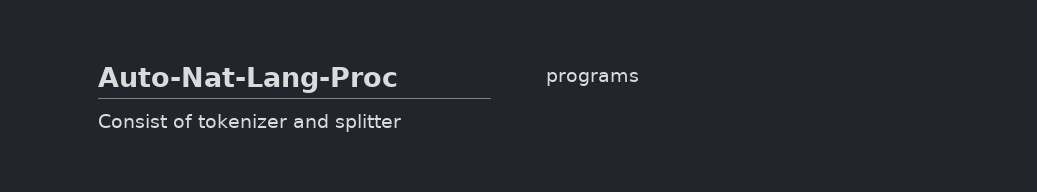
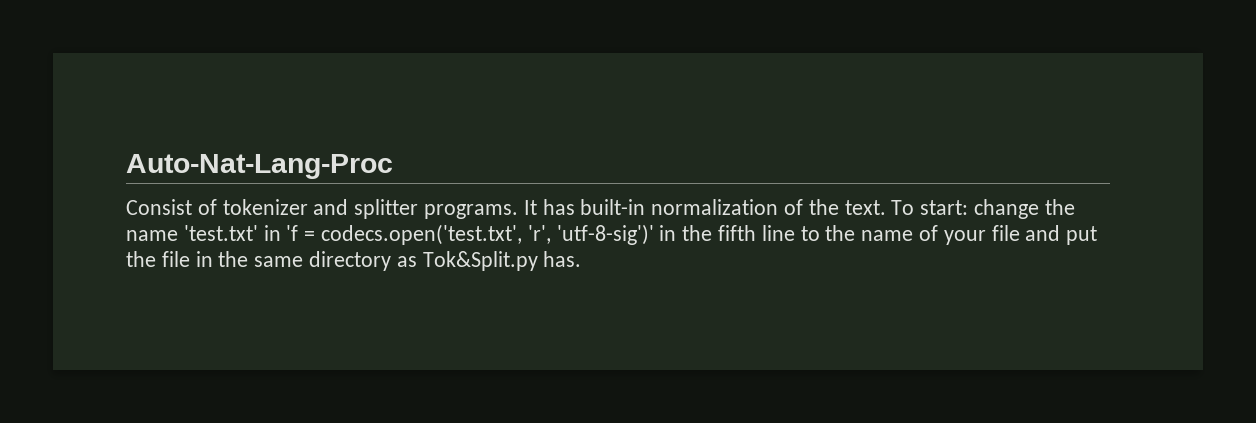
- Consist of tokenizer and splitter programs
+ Consist of tokenizer and splitter programs. It has built-in normalization of the text. To start: change the name 'test.txt' in 'f = codecs.open('test.txt', 'r', 'utf-8-sig')' in the fifth line to the name of your file and put the file in the same directory as Tok&Split.py has.

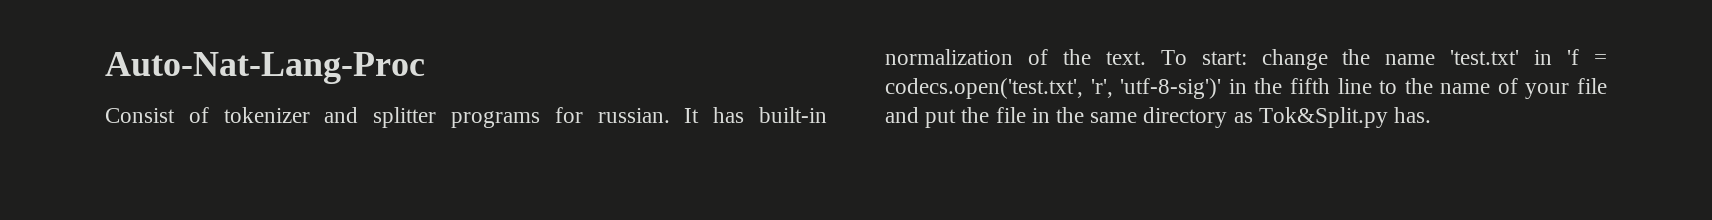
- Consist of tokenizer and splitter programs.
+ Consist of tokenizer and splitter programs for russian.

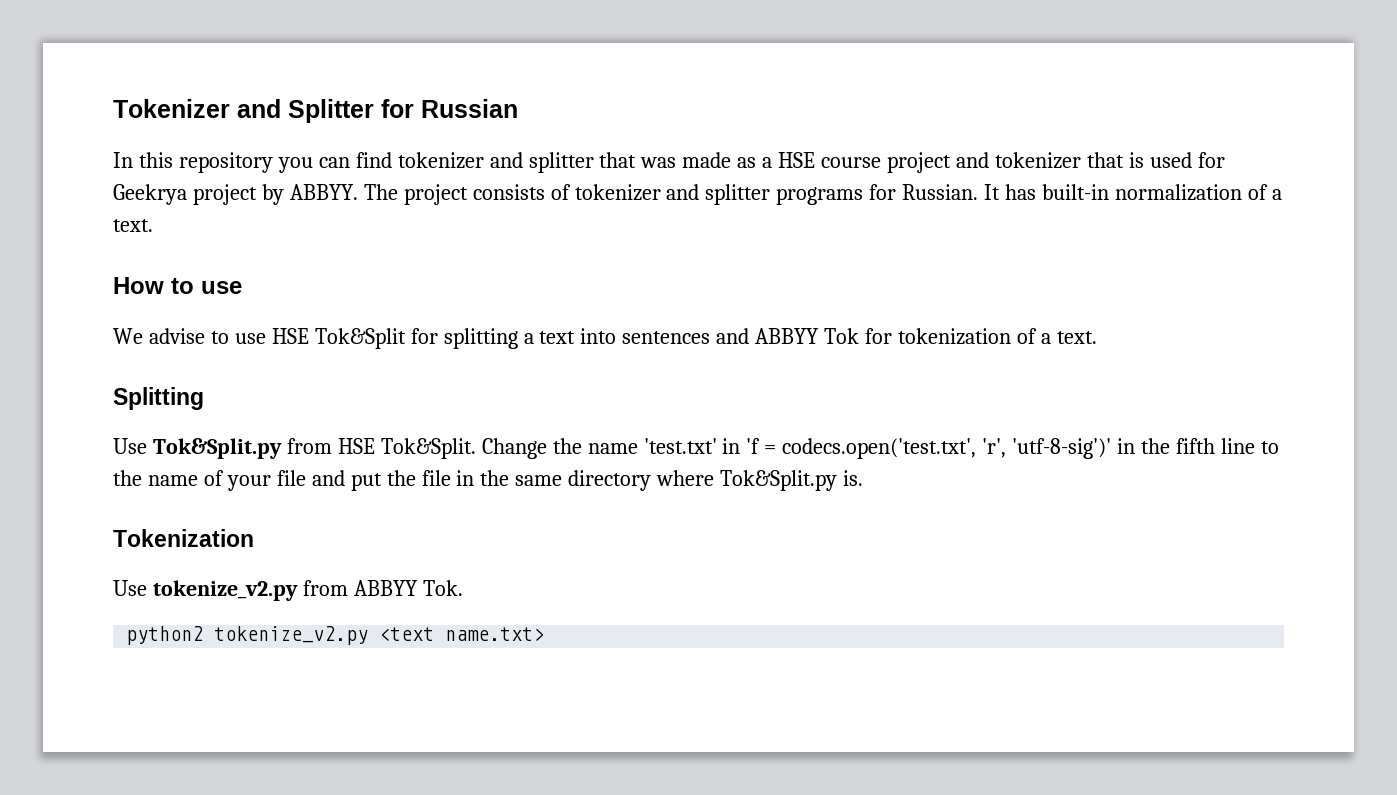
- Auto-Nat-Lang-Proc
- Consist of tokenizer and splitter programs for russian.
+ Tokenizer and Splitter for Russian
+ In this repository you can find tokenizer and splitter that was made as a HSE course project and tokenizer that is used for Geekrya project by ABBYY. The project consists of tokenizer and splitter programs for Russian.
- It has built-in normalization of the text. To start: change the name 'test.txt' in 'f = codecs.open('test.txt', 'r', 'utf-8-sig')' in the fifth line to the name of your file and put the file in the same directory as Tok&Split.py has.
+ It has built-in normalization of a text.
+ How to use
+ We advise to use HSE Tok&Split for splitting a text into sentences and ABBYY Tok for tokenization of a text.
+ Splitting
+ Use Tok&Split.py from HSE Tok&Split. Change the name 'test.txt' in 'f = codecs.open('test.txt', 'r', 'utf-8-sig')' in the fifth line to the name of your file and put the file in the same directory where Tok&Split.py is.
+ Tokenization
+ Use tokenize_v2.py from ABBYY Tok.
+ python2 tokenize_v2.py <text name.txt>

